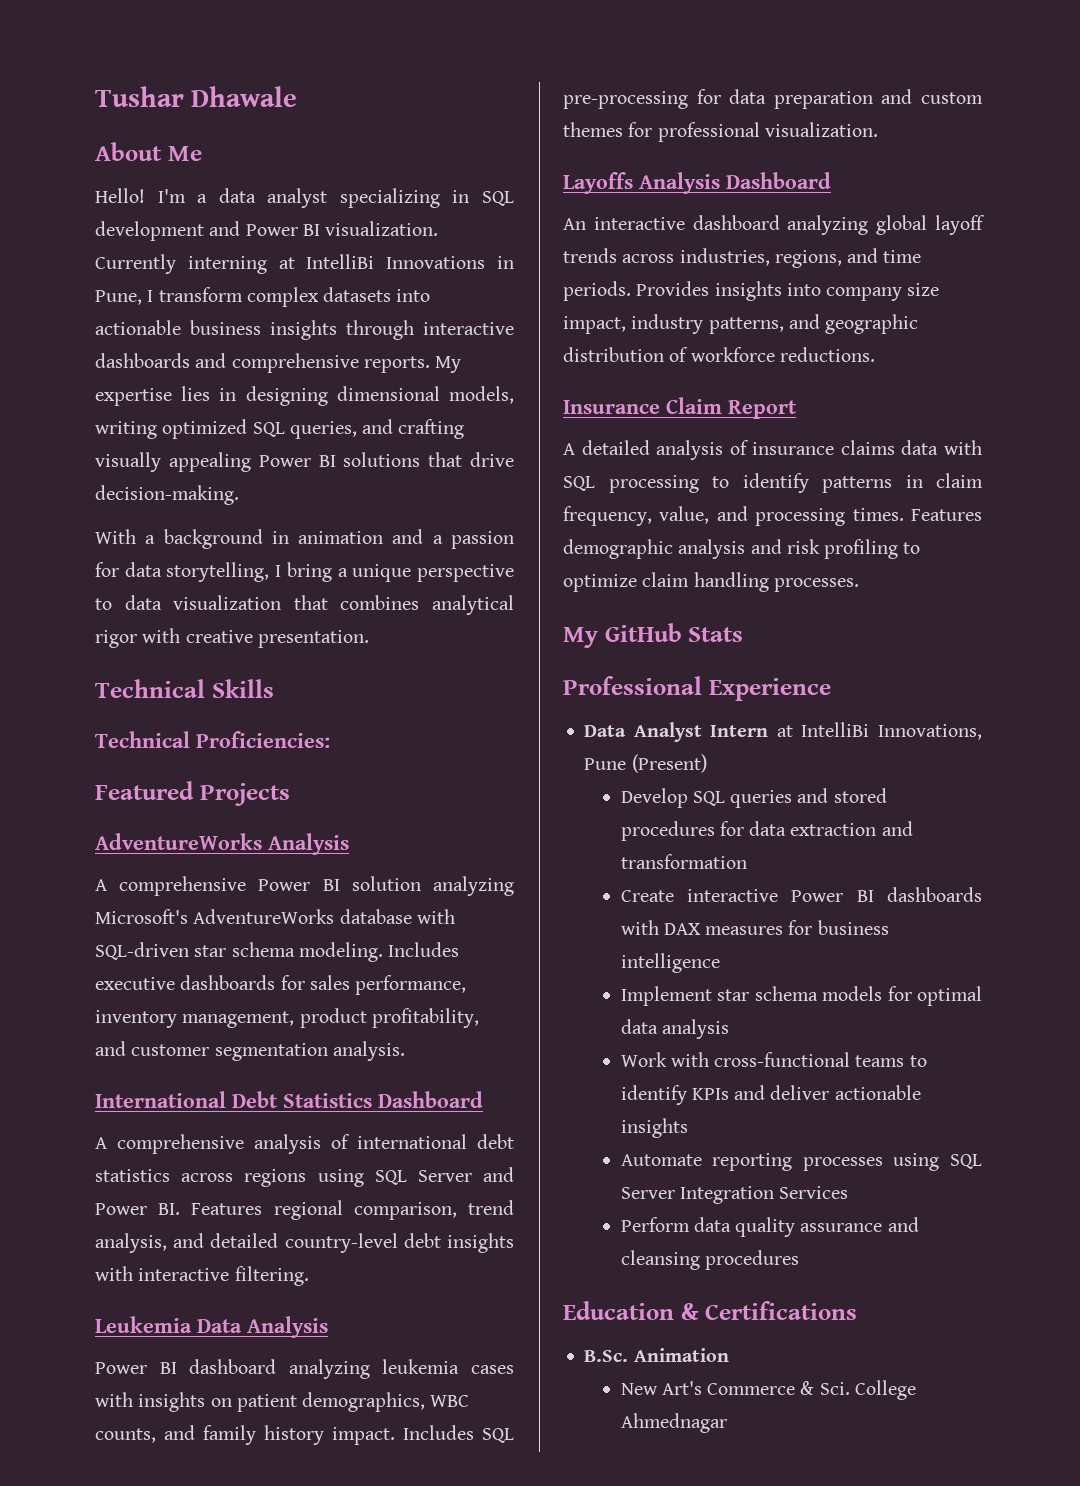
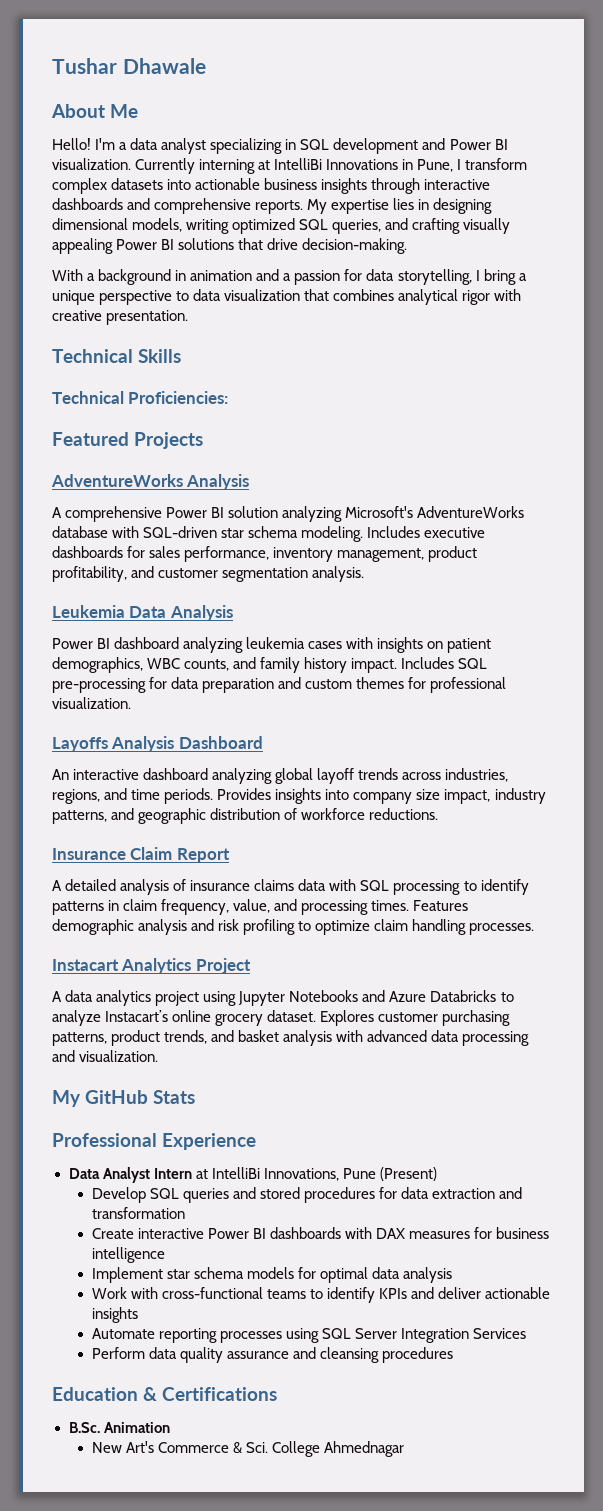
- International Debt Statistics Dashboard
- A comprehensive analysis of international debt statistics across regions using SQL Server and Power BI. Features regional comparison, trend analysis, and detailed country-level debt insights with interactive filtering.
+ Instacart Analytics Project
+ A data analytics project using Jupyter Notebooks and Azure Databricks to analyze Instacart’s online grocery dataset. Explores customer purchasing patterns, product trends, and basket analysis with advanced data processing and visualization.

